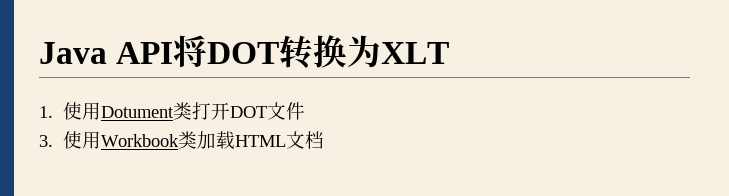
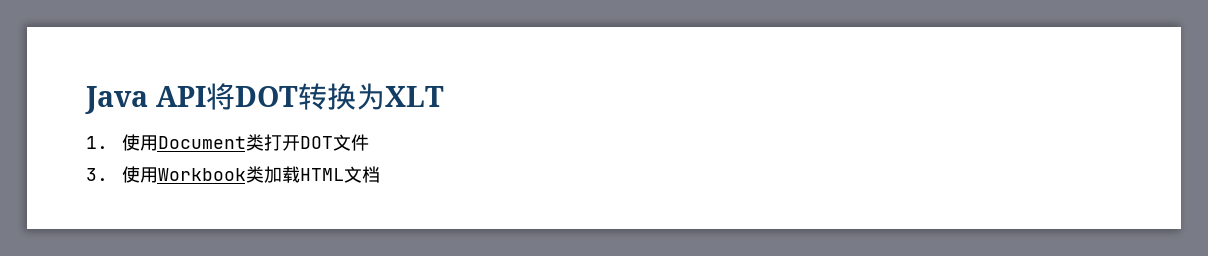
- 1.使用Dotument类打开DOT文件
+ 1.使用Document类打开DOT文件

